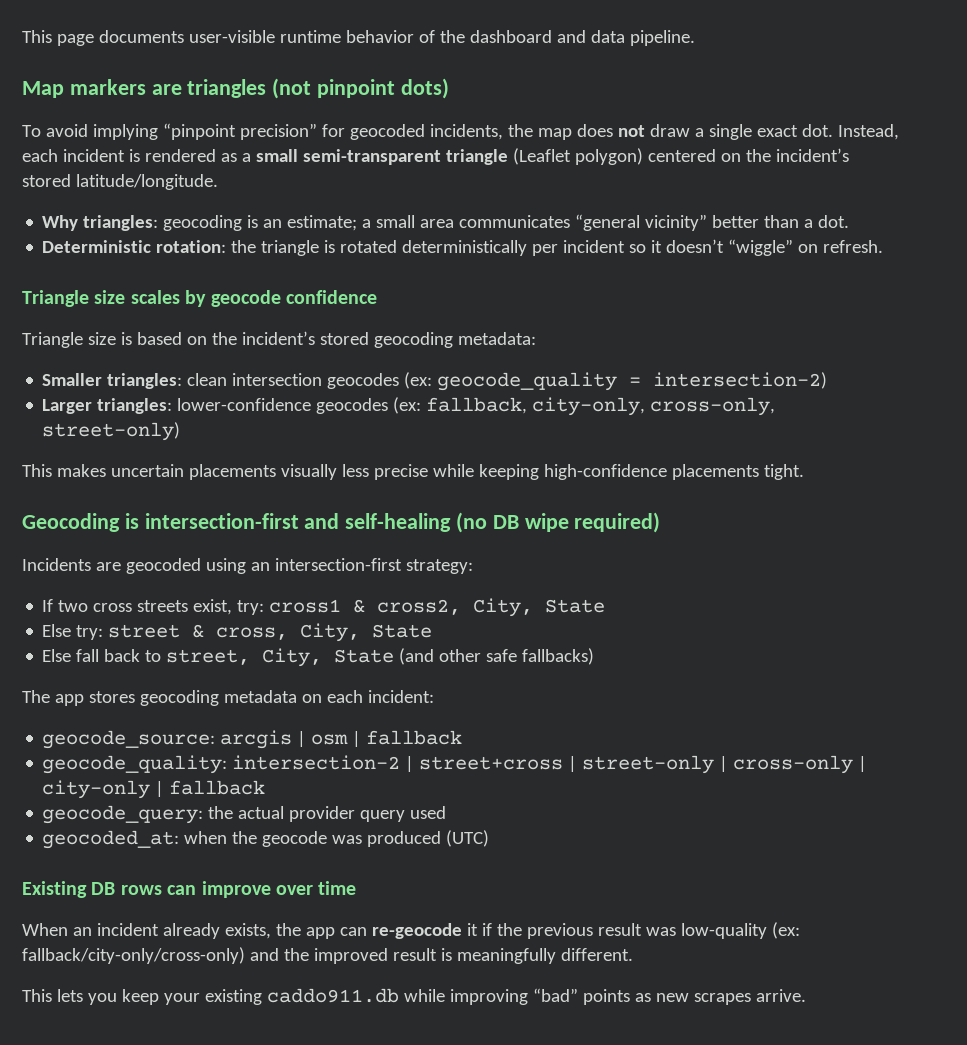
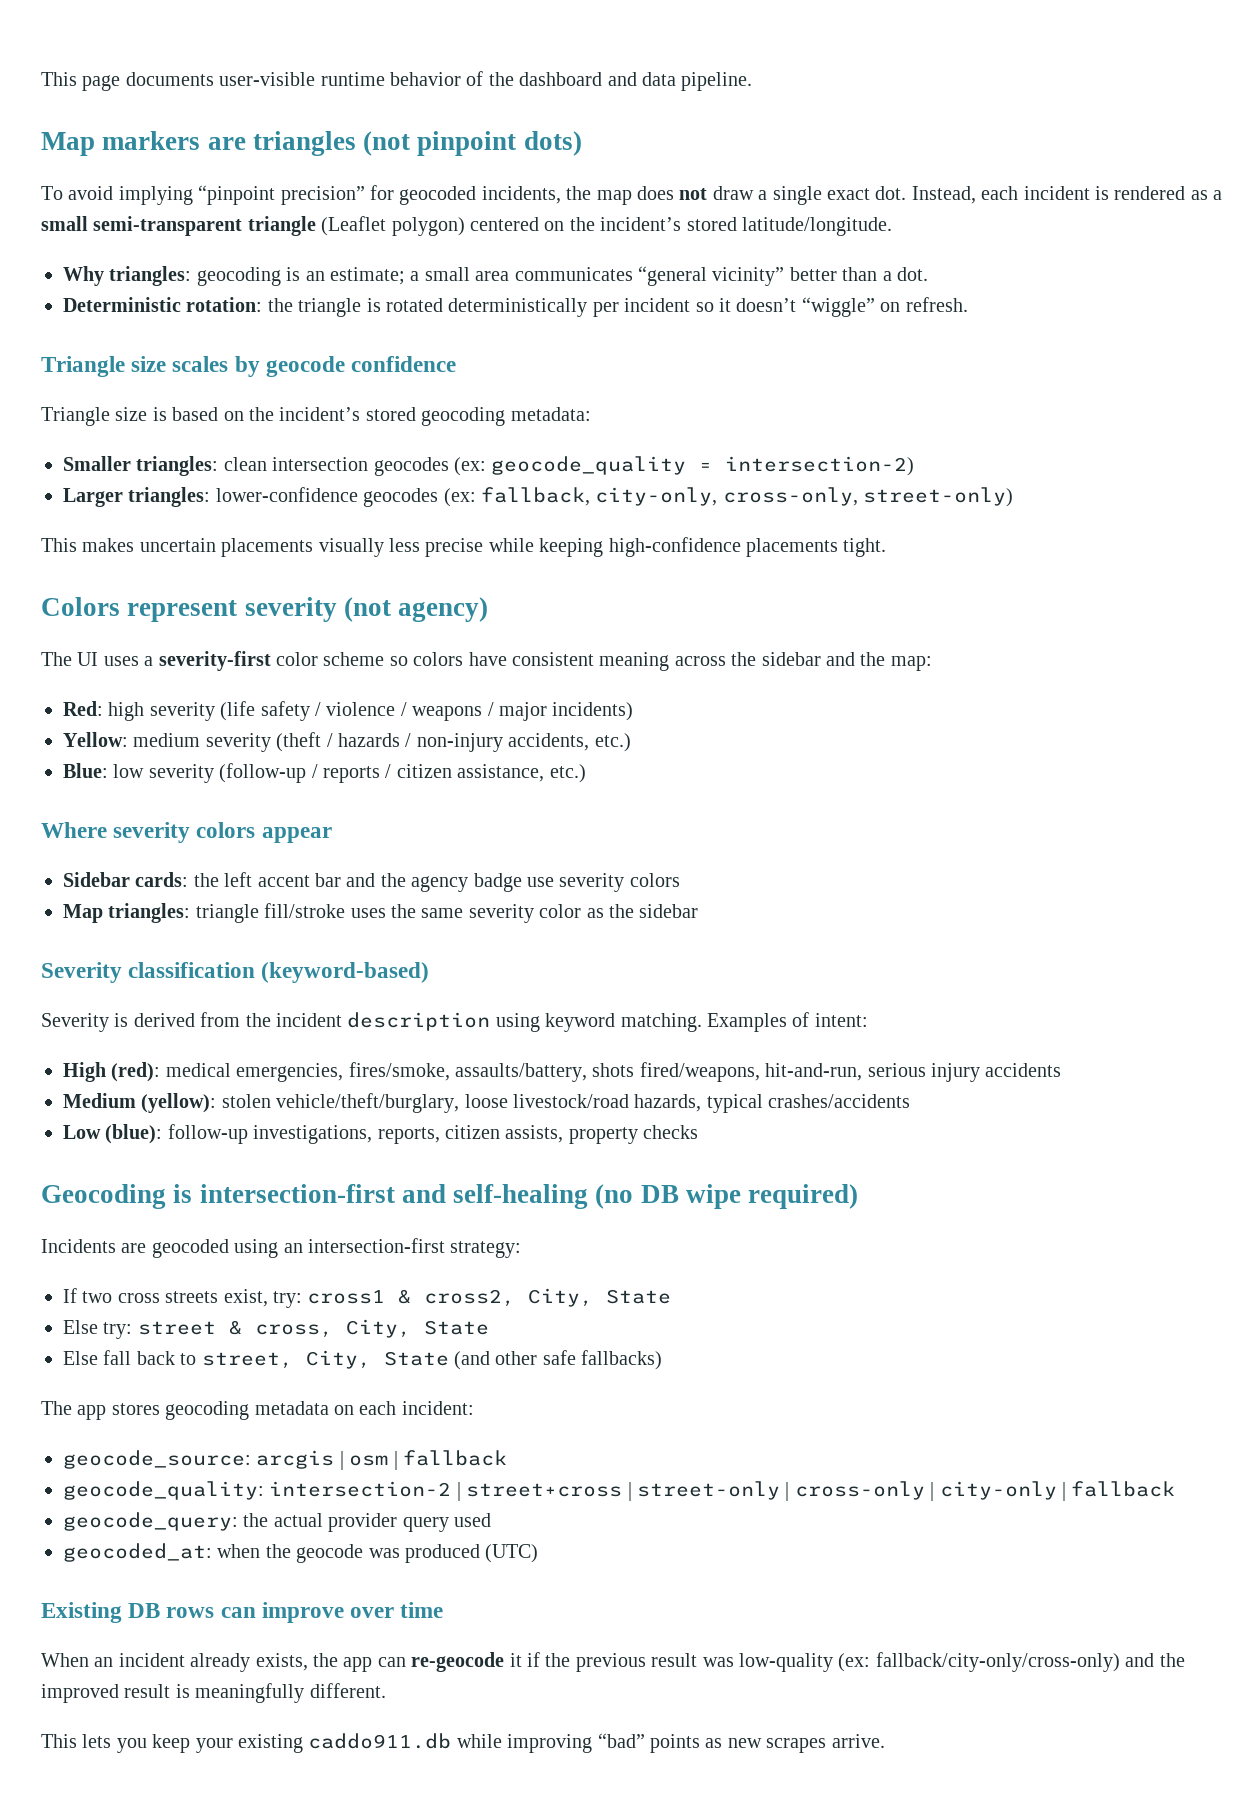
+ Colors represent severity (not agency)
+ The UI uses a severity-first color scheme so colors have consistent meaning across the sidebar and the map:
+ Red: high severity (life safety / violence / weapons / major incidents)
+ Yellow: medium severity (theft / hazards / non-injury accidents, etc.)
+ Blue: low severity (follow-up / reports / citizen assistance, etc.)
+ Where severity colors appear
+ Sidebar cards: the left accent bar and the agency badge use severity colors
+ Map triangles: triangle fill/stroke uses the same severity color as the sidebar
+ Severity classification (keyword-based)
+ Severity is derived from the incident description using keyword matching. Examples of intent:
+ High (red): medical emergencies, fires/smoke, assaults/battery, shots fired/weapons, hit-and-run, serious injury accidents
+ Medium (yellow): stolen vehicle/theft/burglary, loose livestock/road hazards, typical crashes/accidents
+ Low (blue): follow-up investigations, reports, citizen assists, property checks

